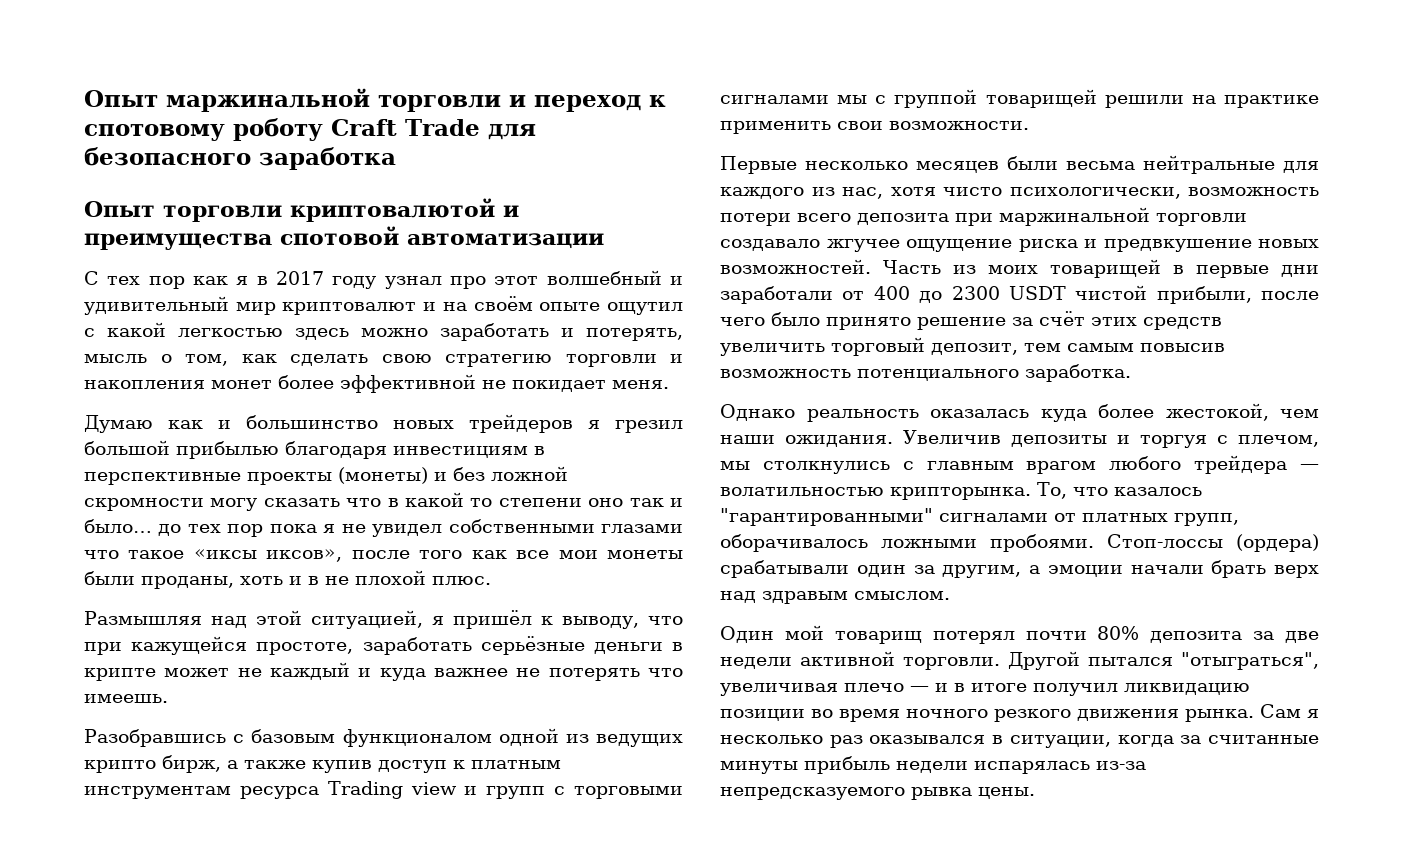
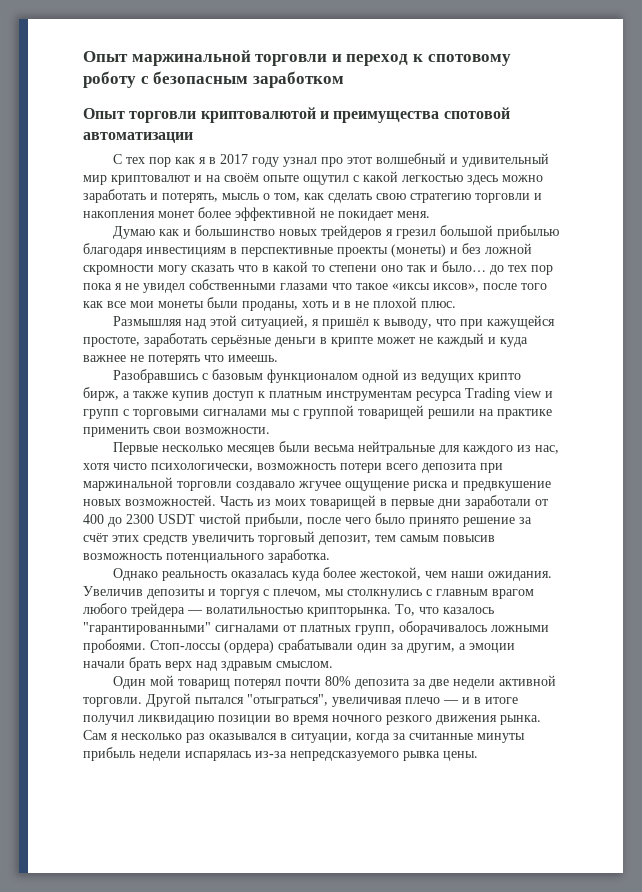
- Опыт маржинальной торговли и переход к спотовому роботу Craft Trade для безопасного заработка
+ Опыт маржинальной торговли и переход к спотовому роботу с безопасным заработком

